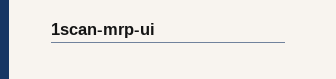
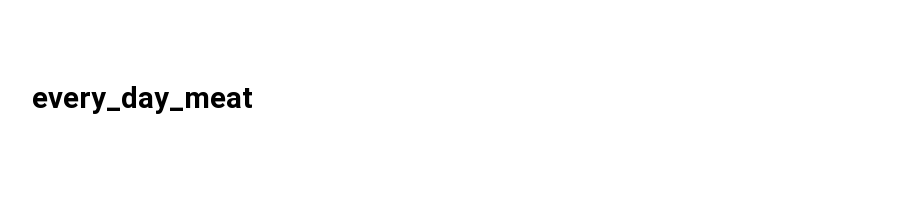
- 1scan-mrp-ui
+ every_day_meat

